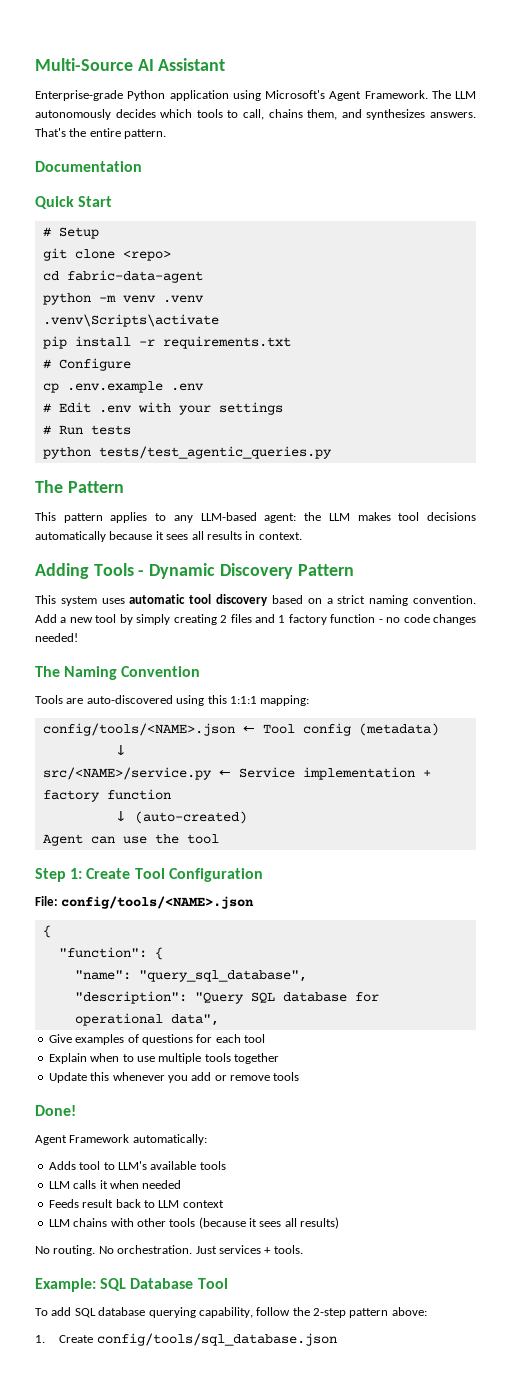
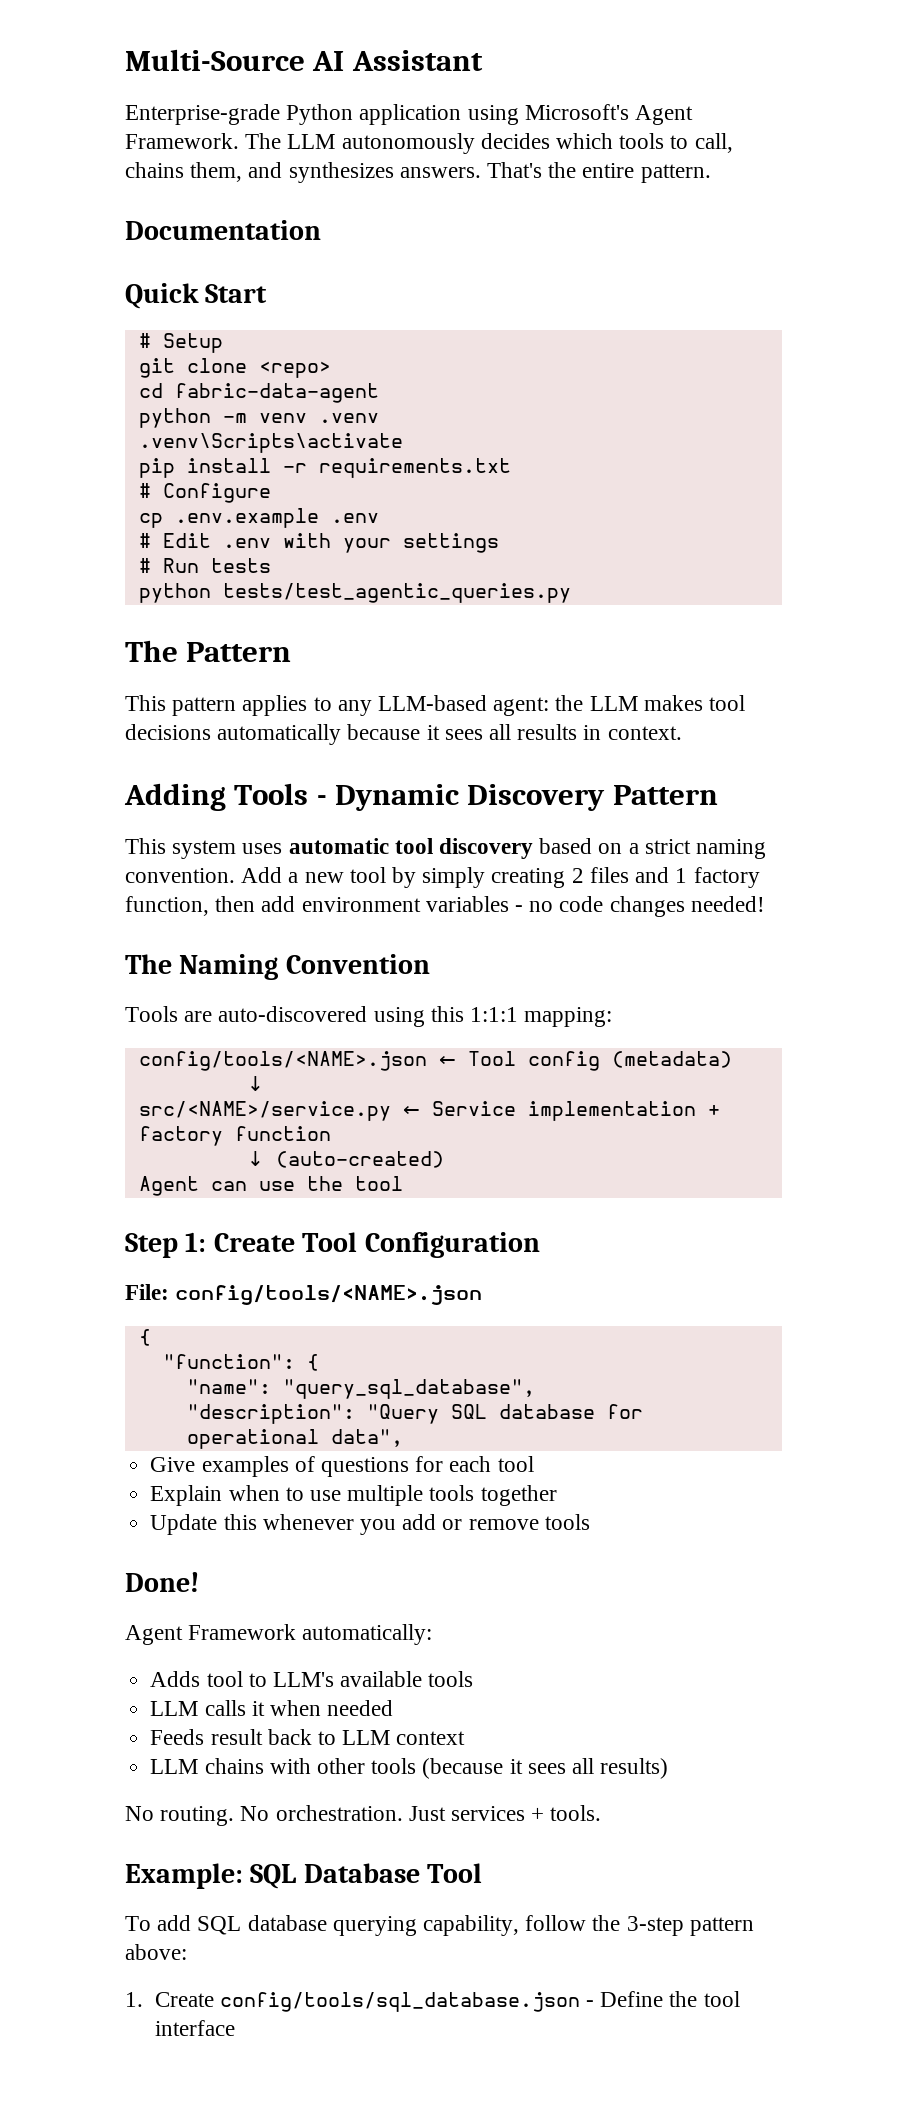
- Add a new tool by simply creating 2 files and 1 factory function - no code changes needed!
+ Add a new tool by simply creating 2 files and 1 factory function, then add environment variables - no code changes needed!
- To add SQL database querying capability, follow the 2-step pattern above:
+ To add SQL database querying capability, follow the 3-step pattern above:
- 1. Create config/tools/sql_database.json
+ 1. Create config/tools/sql_database.json - Define the tool interface

